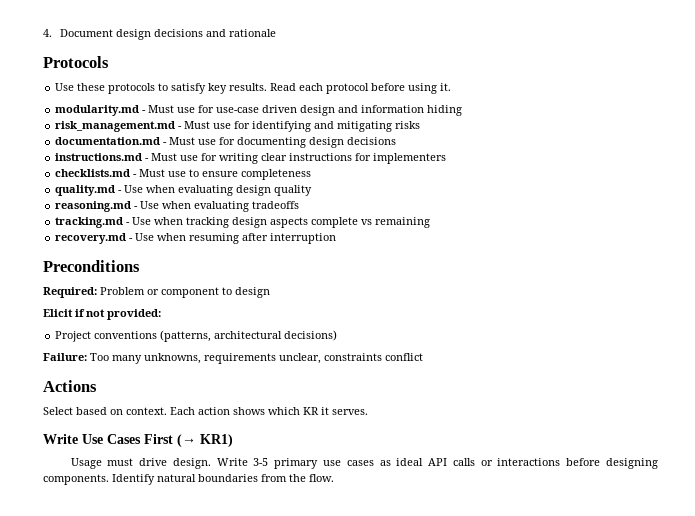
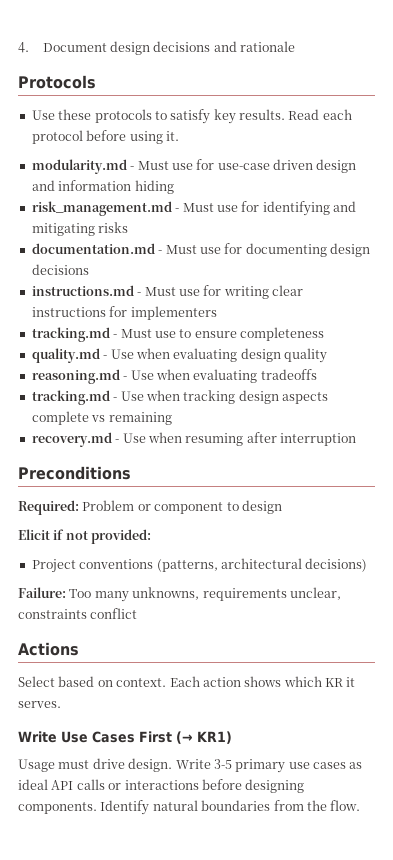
- checklists.md - Must use to ensure completeness
+ tracking.md - Must use to ensure completeness

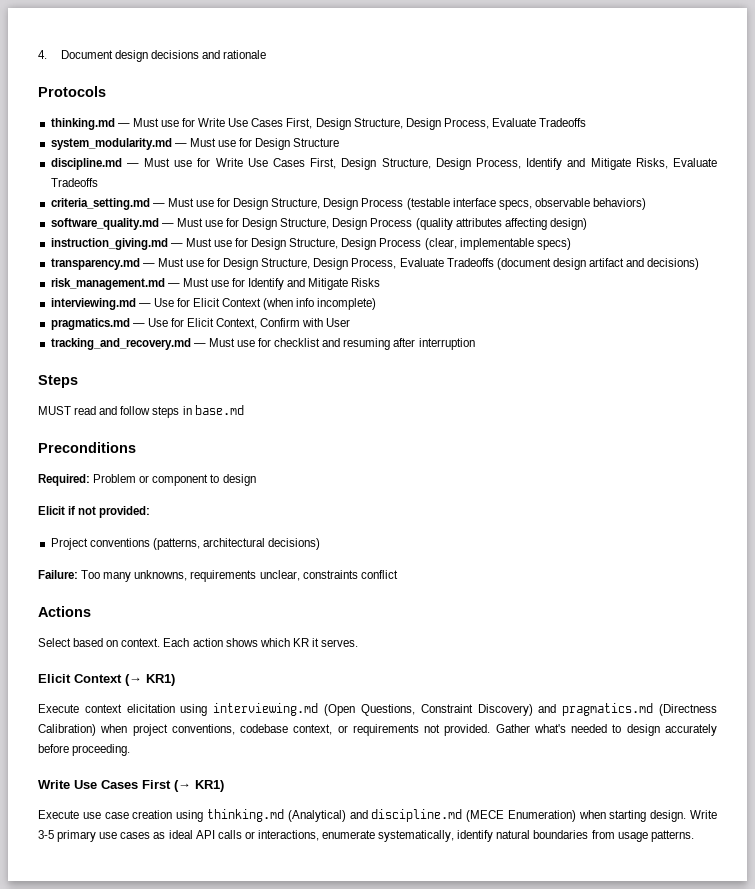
- Use these protocols to satisfy key results. Read each protocol before using it.
- modularity.md - Must use for use-case driven design and information hiding
- risk_management.md - Must use for identifying and mitigating risks
- documentation.md - Must use for documenting design decisions
- instructions.md - Must use for writing clear instructions for implementers
- tracking.md - Must use to ensure completeness
- quality.md - Use when evaluating design quality
- reasoning.md - Use when evaluating tradeoffs
- tracking.md - Use when tracking design aspects complete vs remaining
- recovery.md - Use when resuming after interruption
+ thinking.md — Must use for Write Use Cases First, Design Structure, Design Process, Evaluate Tradeoffs
+ system_modularity.md — Must use for Design Structure
+ discipline.md — Must use for Write Use Cases First, Design Structure, Design Process, Identify and Mitigate Risks, Evaluate Tradeoffs
+ criteria_setting.md — Must use for Design Structure, Design Process (testable interface specs, observable behaviors)
+ software_quality.md — Must use for Design Structure, Design Process (quality attributes affecting design)
+ instruction_giving.md — Must use for Design Structure, Design Process (clear, implementable specs)
+ transparency.md — Must use for Design Structure, Design Process, Evaluate Tradeoffs (document design artifact and decisions)
+ risk_management.md — Must use for Identify and Mitigate Risks
+ interviewing.md — Use for Elicit Context (when info incomplete)
+ pragmatics.md — Use for Elicit Context, Confirm with User
+ tracking_and_recovery.md — Must use for checklist and resuming after interruption
+ Steps
+ MUST read and follow steps in base.md
+ Elicit Context (→ KR1)
+ Execute context elicitation using interviewing.md (Open Questions, Constraint Discovery) and pragmatics.md (Directness Calibration) when project conventions, codebase context, or requirements not provided. Gather what's needed to design accurately before proceeding.
- Usage must drive design.
+ Execute use case creation using thinking.md (Analytical) and discipline.md (MECE Enumeration) when starting design.
- Write 3-5 primary use cases as ideal API calls or interactions before designing components. Identify natural boundaries from the flow.
+ Write 3-5 primary use cases as ideal API calls or interactions, enumerate systematically, identify natural boundaries from usage patterns.

